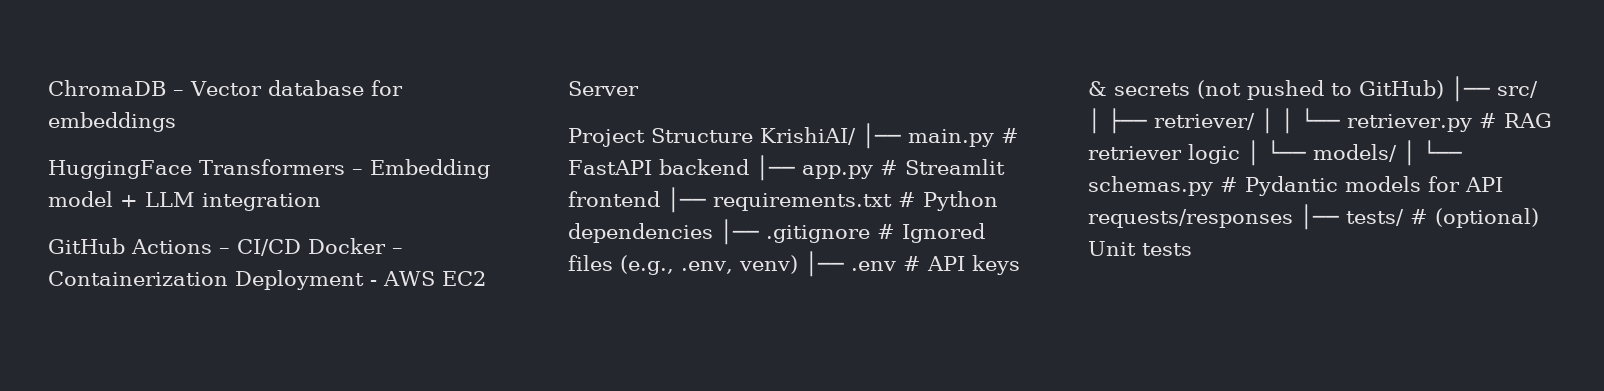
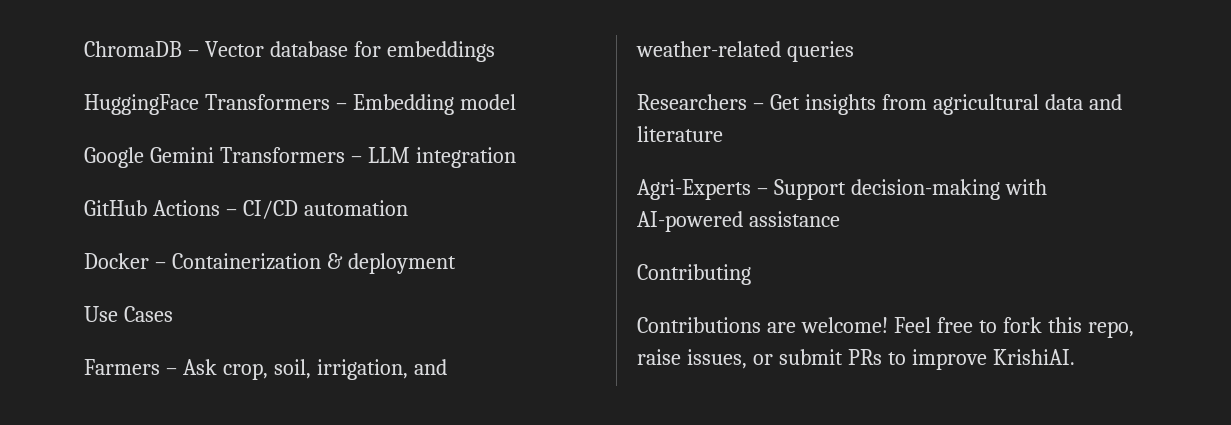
- HuggingFace Transformers – Embedding model + LLM integration
+ HuggingFace Transformers – Embedding model
+ Google Gemini Transformers – LLM integration
- GitHub Actions – CI/CD Docker – Containerization Deployment - AWS EC2 Server
- Project Structure KrishiAI/ │── main.py # FastAPI backend │── app.py # Streamlit frontend │── requirements.txt # Python dependencies │── .gitignore # Ignored files (e.g., .env, venv) │── .env # API keys & secrets (not pushed to GitHub) │── src/ │ ├── retriever/ │ │ └── retriever.py # RAG retriever logic │ └── models/ │ └── schemas.py # Pydantic models for API requests/responses │── tests/ # (optional) Unit tests
+ GitHub Actions – CI/CD automation
+ Docker – Containerization & deployment
+ Use Cases
+ Farmers – Ask crop, soil, irrigation, and weather-related queries
+ Researchers – Get insights from agricultural data and literature
+ Agri-Experts – Support decision-making with AI-powered assistance
+ Contributing
+ Contributions are welcome! Feel free to fork this repo, raise issues, or submit PRs to improve KrishiAI.

